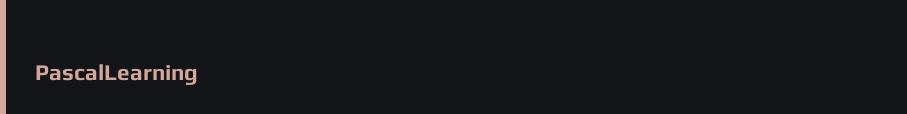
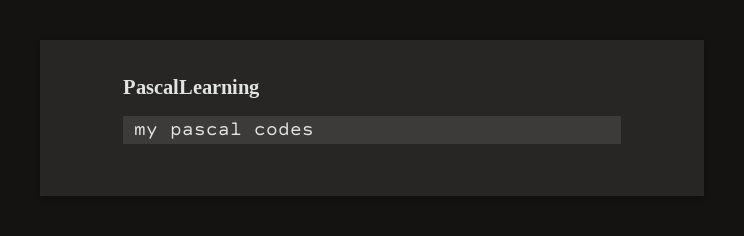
+ my pascal codes

